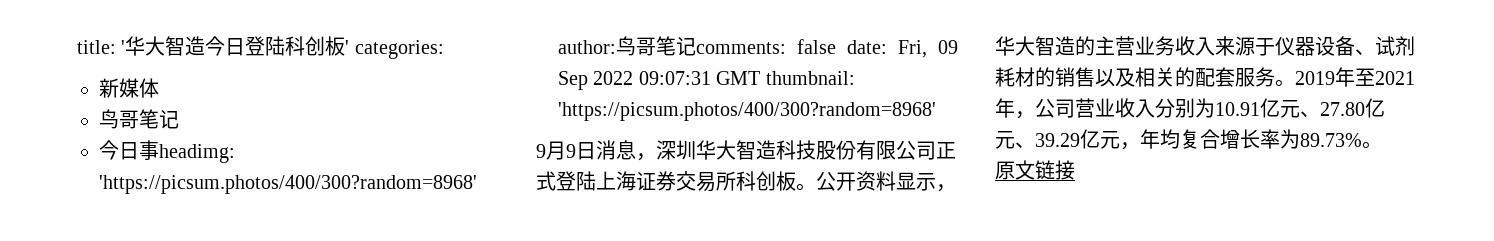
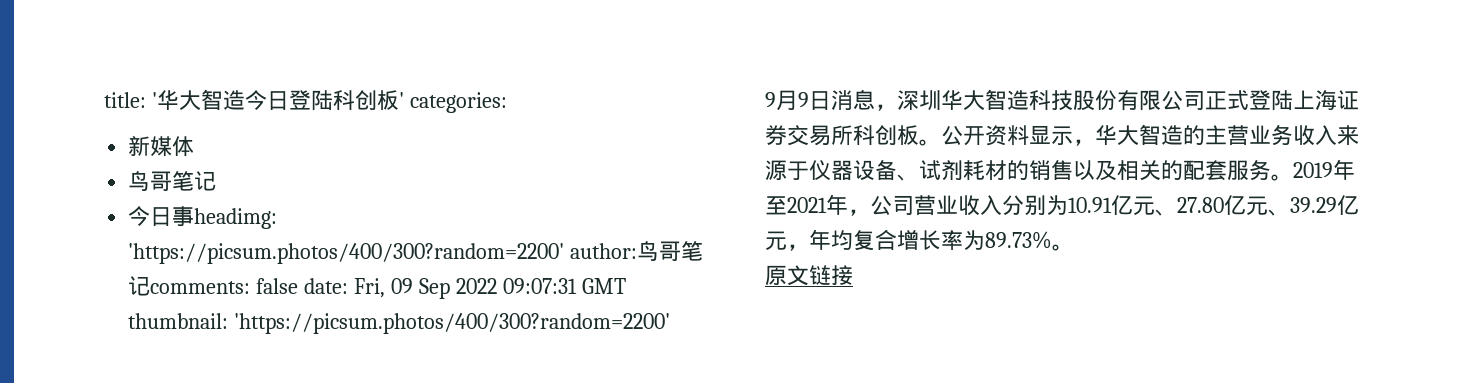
- 今日事headimg: 'https://picsum.photos/400/300?random=8968' author:鸟哥笔记comments: false date: Fri, 09 Sep 2022 09:07:31 GMT thumbnail: 'https://picsum.photos/400/300?random=8968'
+ 今日事headimg: 'https://picsum.photos/400/300?random=2200' author:鸟哥笔记comments: false date: Fri, 09 Sep 2022 09:07:31 GMT thumbnail: 'https://picsum.photos/400/300?random=2200'

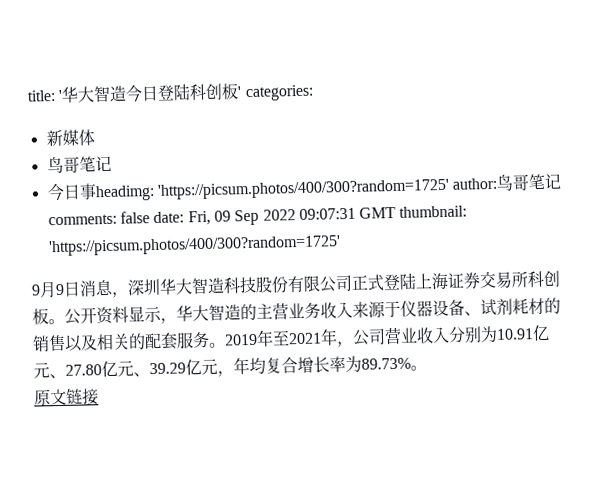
- 今日事headimg: 'https://picsum.photos/400/300?random=2200' author:鸟哥笔记comments: false date: Fri, 09 Sep 2022 09:07:31 GMT thumbnail: 'https://picsum.photos/400/300?random=2200'
+ 今日事headimg: 'https://picsum.photos/400/300?random=1725' author:鸟哥笔记comments: false date: Fri, 09 Sep 2022 09:07:31 GMT thumbnail: 'https://picsum.photos/400/300?random=1725'

